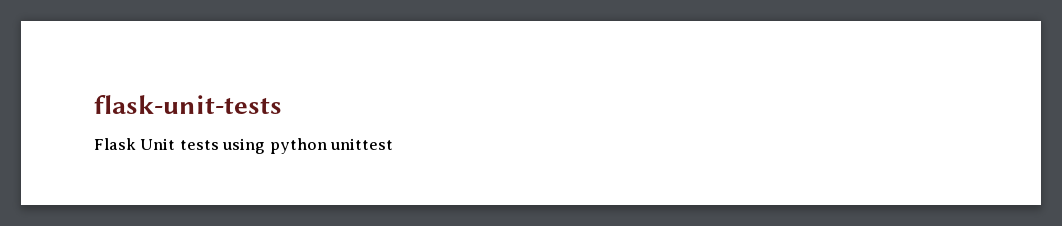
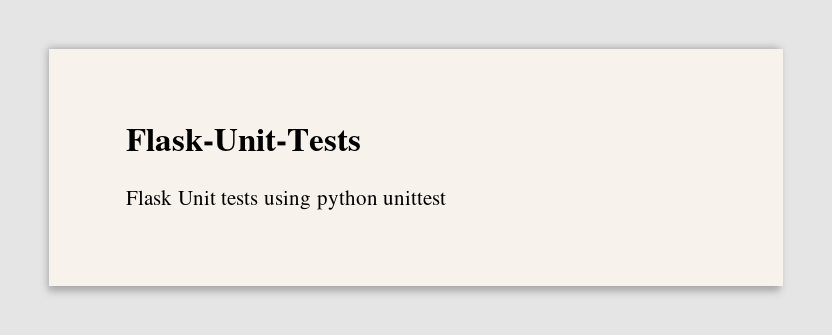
- flask-unit-tests
+ Flask-Unit-Tests

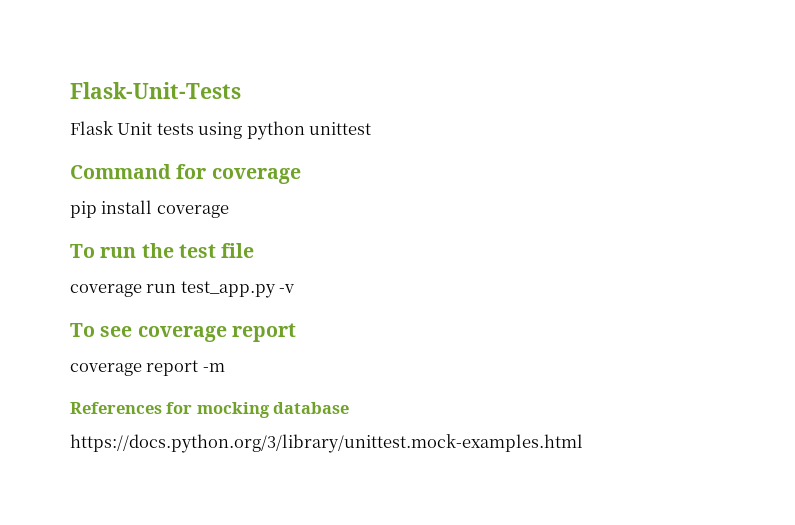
+ Command for coverage
+ pip install coverage
+ To run the test file
+ coverage run test_app.py -v
+ To see coverage report
+ coverage report -m
+ References for mocking database
+ https://docs.python.org/3/library/unittest.mock-examples.html

